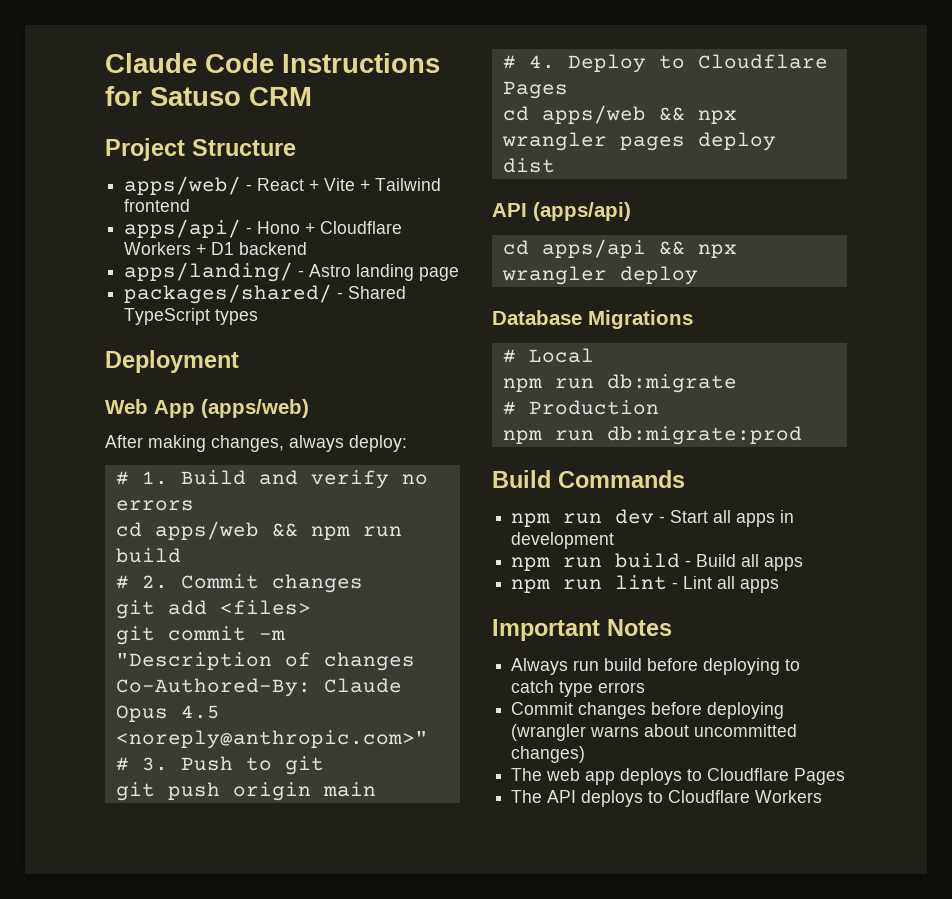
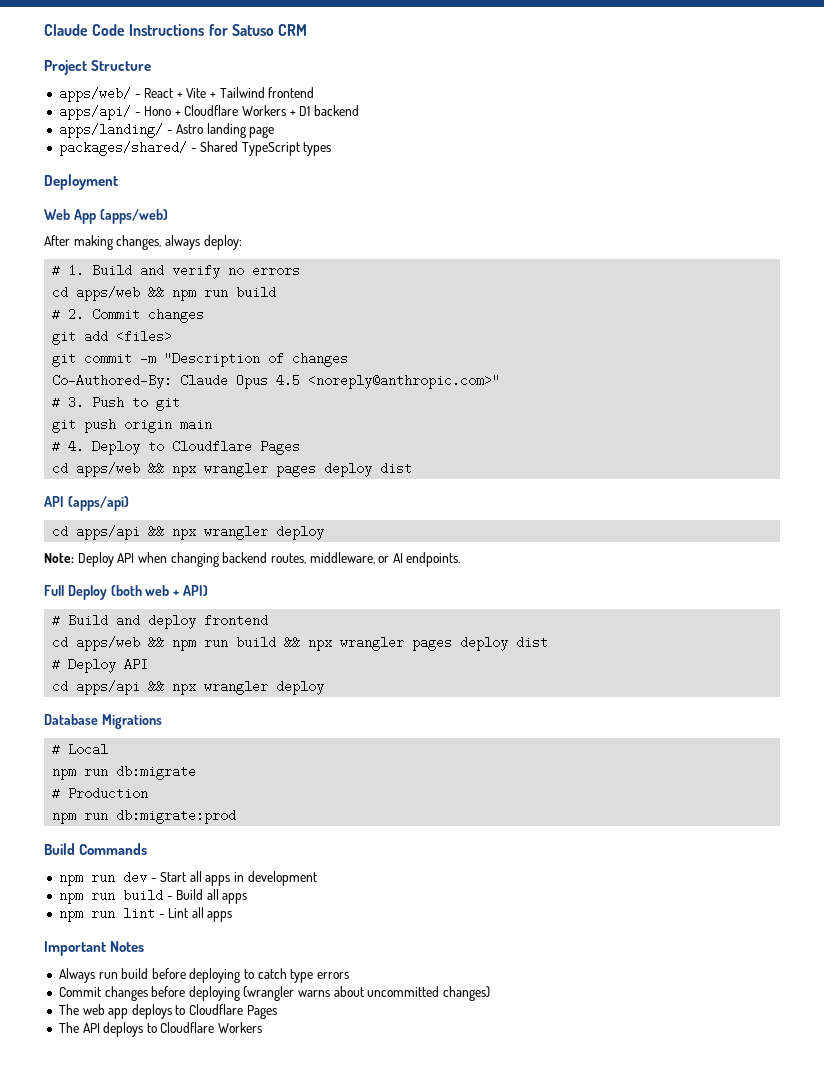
+ Note: Deploy API when changing backend routes, middleware, or AI endpoints.
+ Full Deploy (both web + API)
+ # Build and deploy frontend
+ cd apps/web && npm run build && npx wrangler pages deploy dist
+ # Deploy API
+ cd apps/api && npx wrangler deploy

